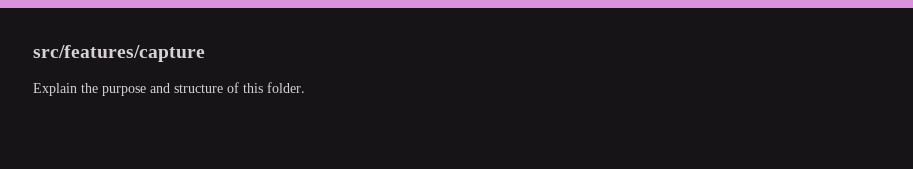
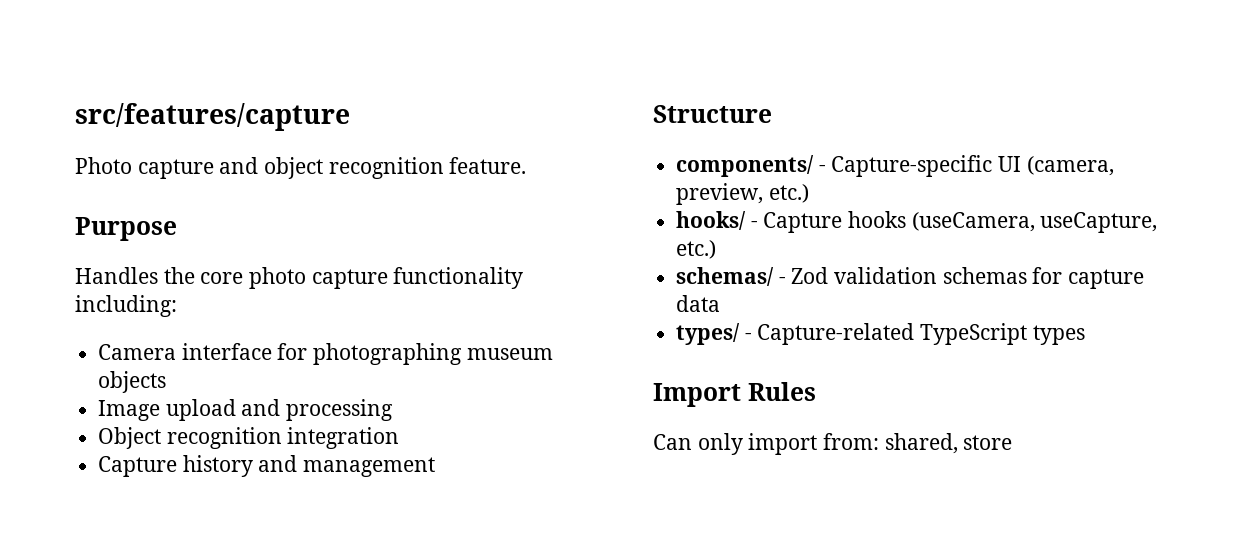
- Explain the purpose and structure of this folder.
+ Photo capture and object recognition feature.
+ Purpose
+ Handles the core photo capture functionality including:
+ Camera interface for photographing museum objects
+ Image upload and processing
+ Object recognition integration
+ Capture history and management
+ Structure
+ components/ - Capture-specific UI (camera, preview, etc.)
+ hooks/ - Capture hooks (useCamera, useCapture, etc.)
+ schemas/ - Zod validation schemas for capture data
+ types/ - Capture-related TypeScript types
+ Import Rules
+ Can only import from: shared, store

